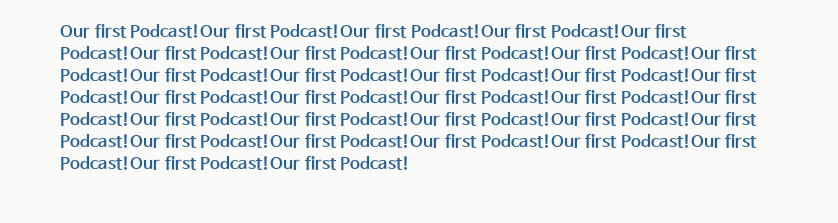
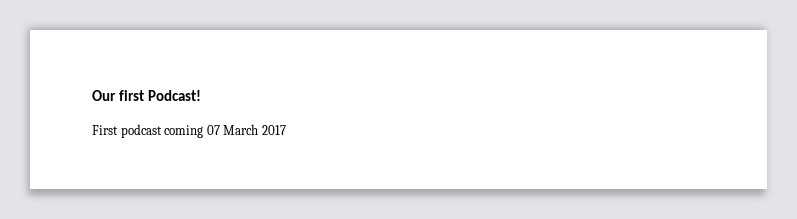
- Our first Podcast!Our first Podcast!Our first Podcast!Our first Podcast!Our first Podcast!Our first Podcast!Our first Podcast!Our first Podcast!Our first Podcast!Our first Podcast!Our first Podcast!Our first Podcast!Our first Podcast!Our first Podcast!Our first Podcast!Our first Podcast!Our first Podcast!Our first Podcast!Our first Podcast!Our first Podcast!Our first Podcast!Our first Podcast!Our first Podcast!Our first Podcast!Our first Podcast!Our first Podcast!Our first Podcast!Our first Podcast!Our first Podcast!Our first Podcast!Our first Podcast!Our first Podcast!
+ Our first Podcast!
+ First podcast coming 07 March 2017

